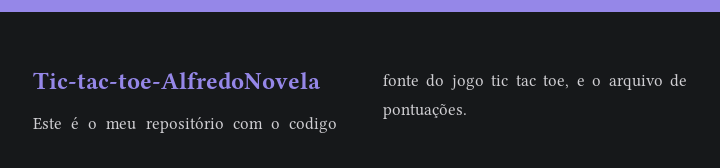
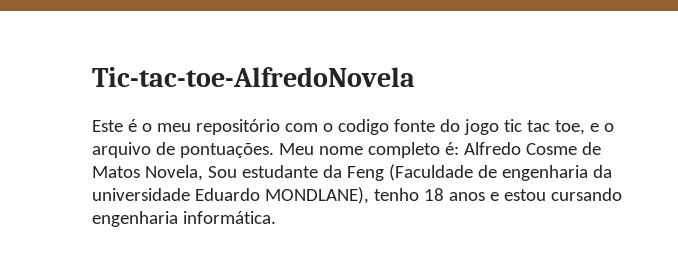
+ Meu nome completo é: Alfredo Cosme de Matos Novela, Sou estudante da Feng (Faculdade de engenharia da universidade Eduardo MONDLANE), tenho 18 anos e estou cursando engenharia informática.

